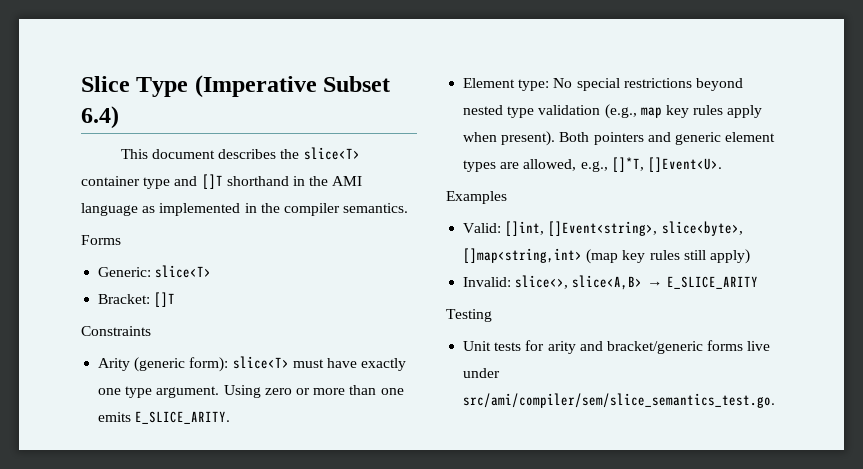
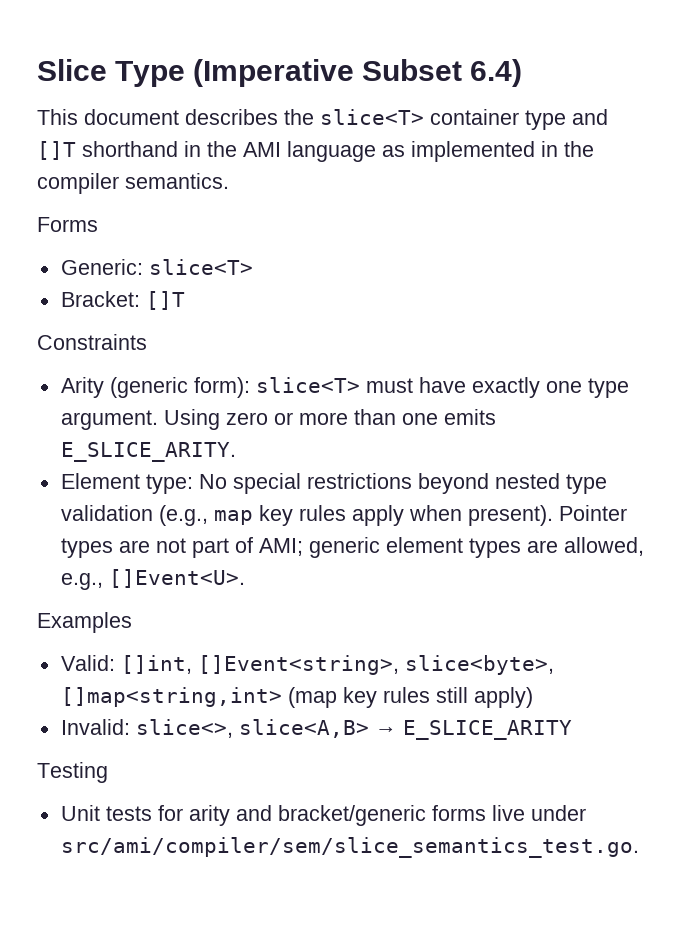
- Both pointers and generic element types are allowed, e.g., []*T, []Event<U>.
+ Pointer types are not part of AMI; generic element types are allowed, e.g., []Event<U>.

